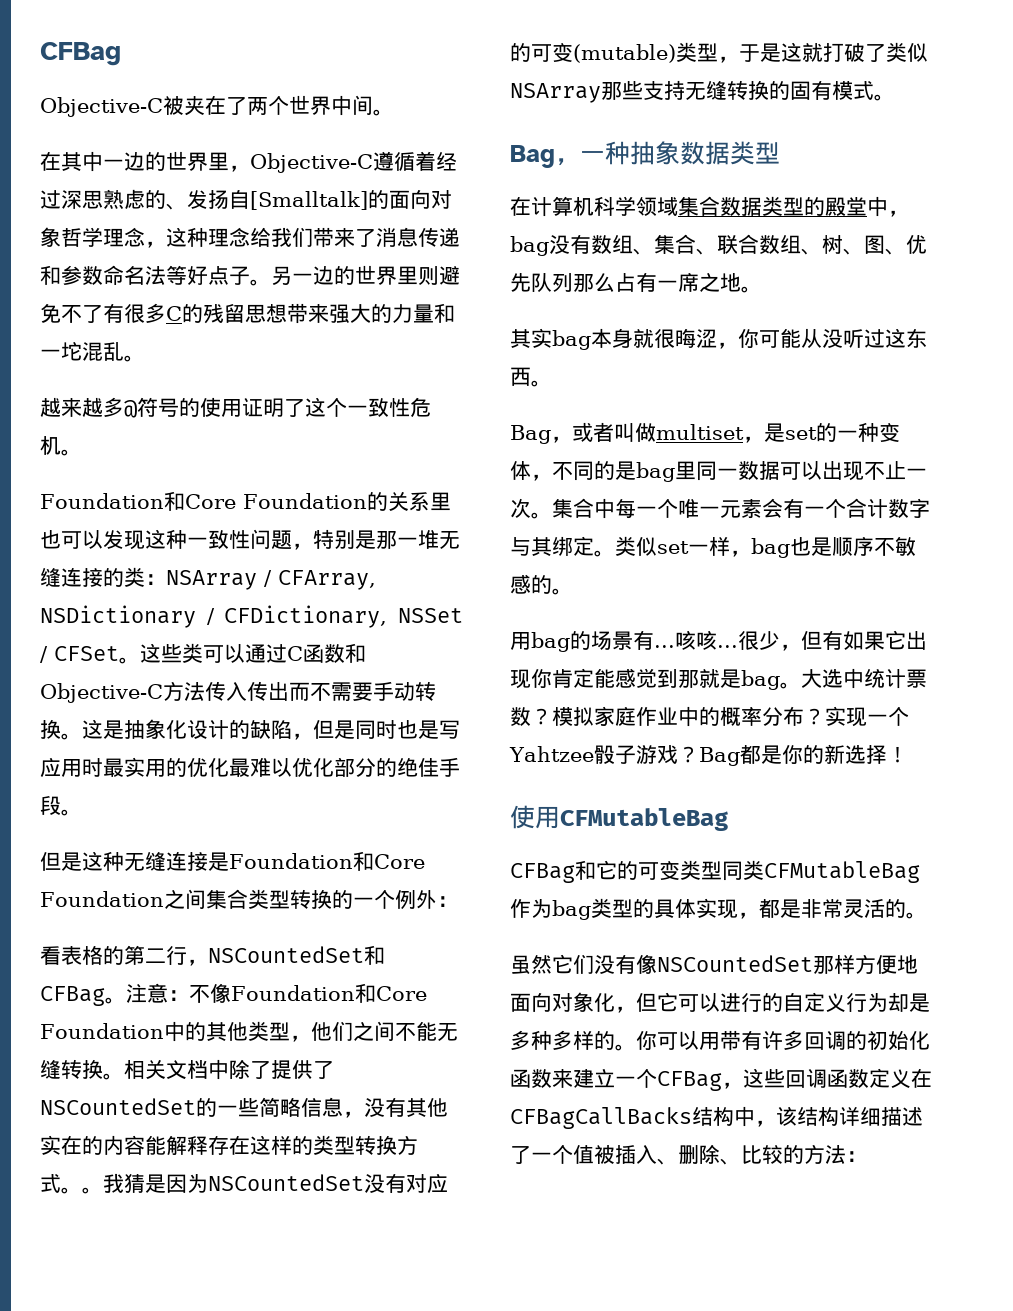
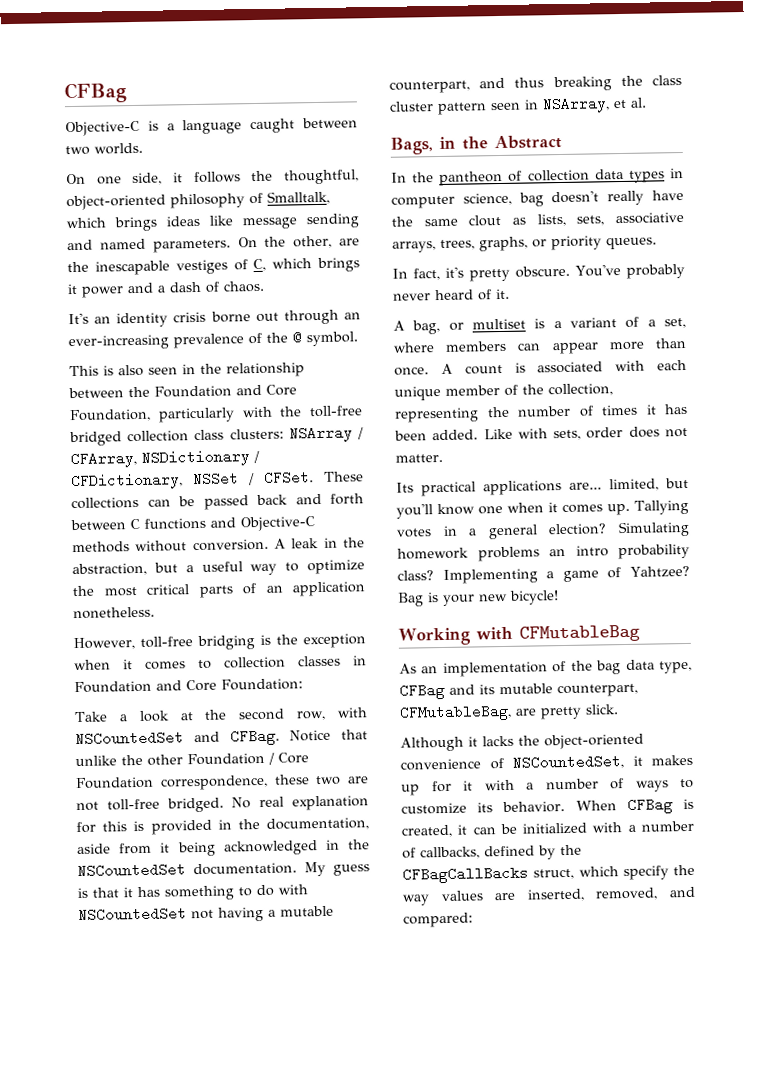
- Objective-C被夹在了两个世界中间。
- 在其中一边的世界里，Objective-C遵循着经过深思熟虑的、发扬自[Smalltalk]的面向对象哲学理念，这种理念给我们带来了消息传递和参数命名法等好点子。另一边的世界里则避免不了有很多C的残留思想带来强大的力量和一坨混乱。
- 越来越多@符号的使用证明了这个一致性危机。
- Foundation和Core Foundation的关系里也可以发现这种一致性问题，特别是那一堆无缝连接的类：NSArray / CFArray, NSDictionary / CFDictionary, NSSet / CFSet。这些类可以通过C函数和Objective-C方法传入传出而不需要手动转换。这是抽象化设计的缺陷，但是同时也是写应用时最实用的优化最难以优化部分的绝佳手段。
- 但是这种无缝连接是Foundation和Core Foundation之间集合类型转换的一个例外：
- 看表格的第二行，NSCountedSet和CFBag。注意：不像Foundation和Core Foundation中的其他类型，他们之间不能无缝转换。相关文档中除了提供了NSCountedSet的一些简略信息，没有其他实在的内容能解释存在这样的类型转换方式。。我猜是因为NSCountedSet没有对应的可变(mutable)类型，于是这就打破了类似NSArray那些支持无缝转换的固有模式。
- Bag，一种抽象数据类型
- 在计算机科学领域集合数据类型的殿堂中，bag没有数组、集合、联合数组、树、图、优先队列那么占有一席之地。
- 其实bag本身就很晦涩，你可能从没听过这东西。
- Bag，或者叫做multiset，是set的一种变体，不同的是bag里同一数据可以出现不止一次。集合中每一个唯一元素会有一个合计数字与其绑定。类似set一样，bag也是顺序不敏感的。
- 用bag的场景有...咳咳...很少，但有如果它出现你肯定能感觉到那就是bag。大选中统计票数？模拟家庭作业中的概率分布？实现一个Yahtzee骰子游戏？Bag都是你的新选择！
- 使用CFMutableBag
- CFBag和它的可变类型同类CFMutableBag作为bag类型的具体实现，都是非常灵活的。
- 虽然它们没有像NSCountedSet那样方便地面向对象化，但它可以进行的自定义行为却是多种多样的。你可以用带有许多回调的初始化函数来建立一个CFBag，这些回调函数定义在CFBagCallBacks结构中，该结构详细描述了一个值被插入、删除、比较的方法：
+ Objective-C is a language caught between two worlds.
+ On one side, it follows the thoughtful, object-oriented philosophy of Smalltalk, which brings ideas like message sending and named parameters. On the other, are the inescapable vestiges of C, which brings it power and a dash of chaos.
+ It's an identity crisis borne out through an ever-increasing prevalence of the @ symbol.
+ This is also seen in the relationship between the Foundation and Core Foundation, particularly with the toll-free bridged collection class clusters: NSArray / CFArray, NSDictionary / CFDictionary, NSSet / CFSet. These collections can be passed back and forth between C functions and Objective-C methods without conversion. A leak in the abstraction, but a useful way to optimize the most critical parts of an application nonetheless.
+ However, toll-free bridging is the exception when it comes to collection classes in Foundation and Core Foundation:
+ Take a look at the second row, with NSCountedSet and CFBag. Notice that unlike the other Foundation / Core Foundation correspondence, these two are not toll-free bridged. No real explanation for this is provided in the documentation, aside from it being acknowledged in the NSCountedSet documentation. My guess is that it has something to do with NSCountedSet not having a mutable counterpart, and thus breaking the class cluster pattern seen in NSArray, et al.
+ Bags, in the Abstract
+ In the pantheon of collection data types in computer science, bag doesn't really have the same clout as lists, sets, associative arrays, trees, graphs, or priority queues.
+ In fact, it's pretty obscure. You've probably never heard of it.
+ A bag, or multiset is a variant of a set, where members can appear more than once. A count is associated with each unique member of the collection, representing the number of times it has been added. Like with sets, order does not matter.
+ Its practical applications are... limited, but you'll know one when it comes up. Tallying votes in a general election? Simulating homework problems an intro probability class? Implementing a game of Yahtzee? Bag is your new bicycle!
+ Working with CFMutableBag
+ As an implementation of the bag data type, CFBag and its mutable counterpart, CFMutableBag, are pretty slick.
+ Although it lacks the object-oriented convenience of NSCountedSet, it makes up for it with a number of ways to customize its behavior. When CFBag is created, it can be initialized with a number of callbacks, defined by the CFBagCallBacks struct, which specify the way values are inserted, removed, and compared:

